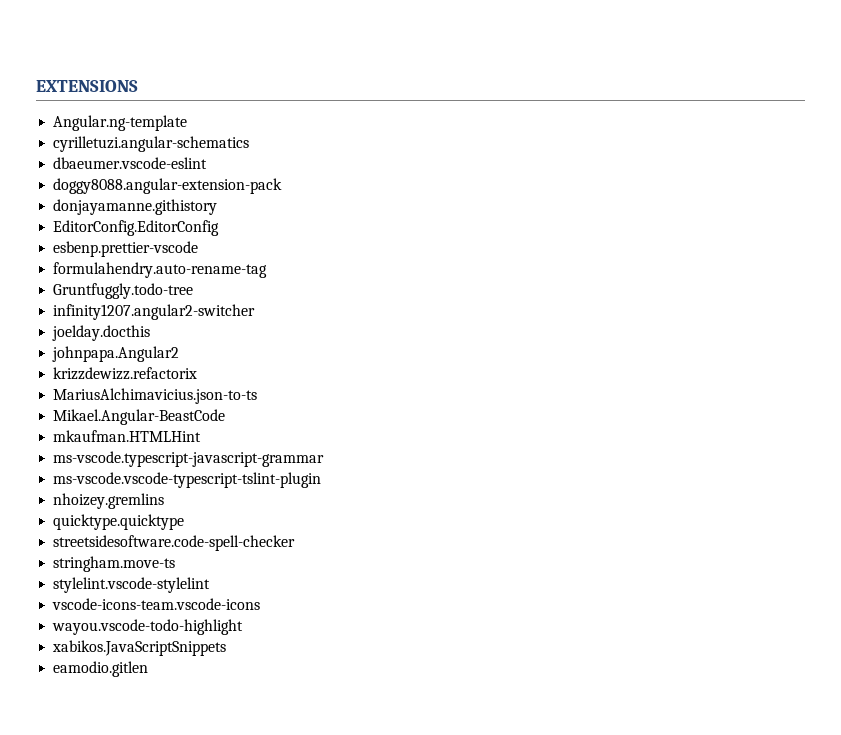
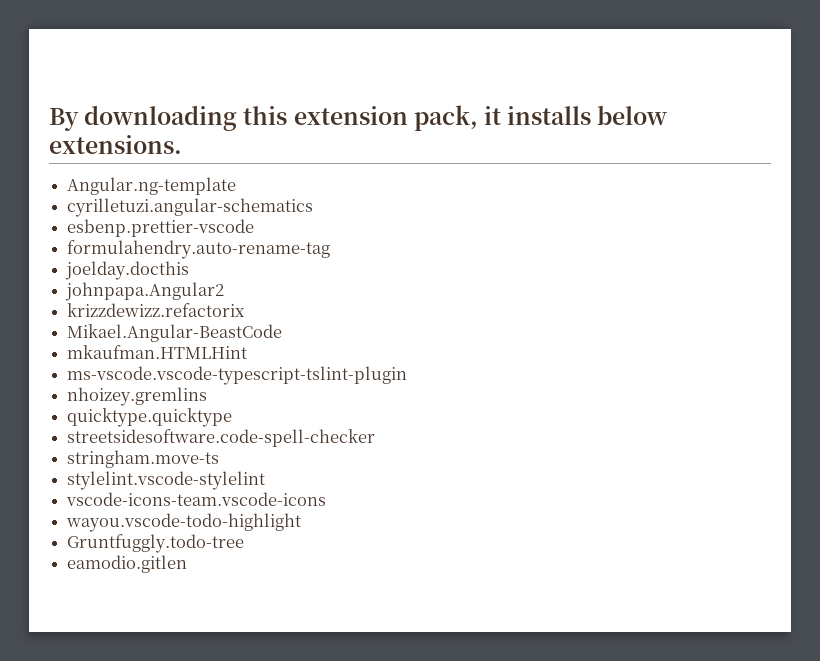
- EXTENSIONS
+ By downloading this extension pack, it installs below extensions.
  Angular.ng-template
  cyrilletuzi.angular-schematics
- dbaeumer.vscode-eslint
- doggy8088.angular-extension-pack
- donjayamanne.githistory
- EditorConfig.EditorConfig
- Gruntfuggly.todo-tree
- infinity1207.angular2-switcher
- MariusAlchimavicius.json-to-ts
- ms-vscode.typescript-javascript-grammar
- xabikos.JavaScriptSnippets
+ Gruntfuggly.todo-tree

